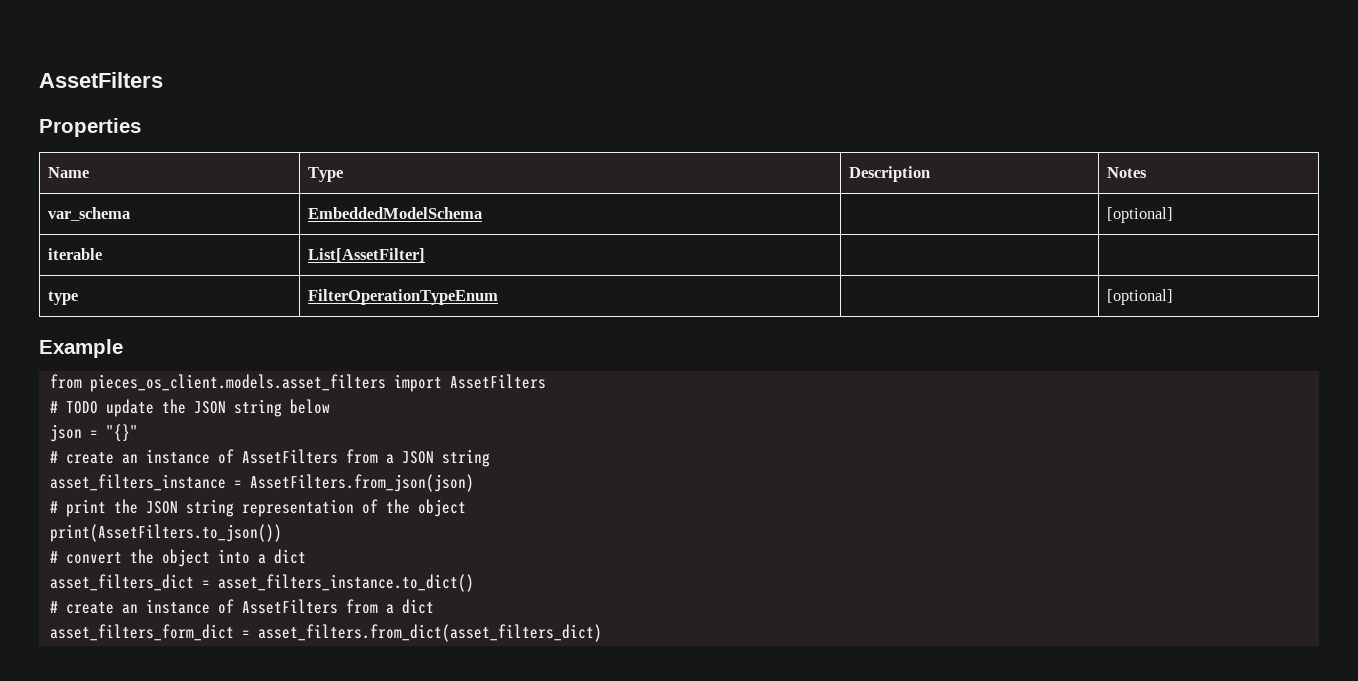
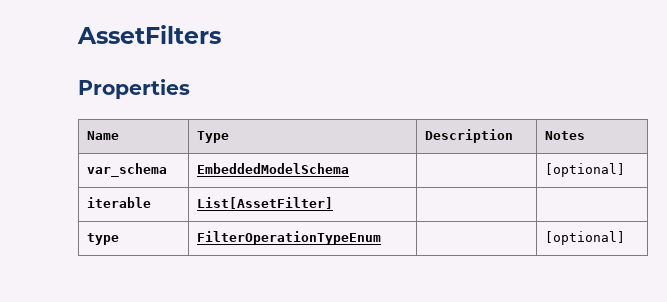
- Example
- from pieces_os_client.models.asset_filters import AssetFilters
- # TODO update the JSON string below
- json = "{}"
- # create an instance of AssetFilters from a JSON string
- asset_filters_instance = AssetFilters.from_json(json)
- # print the JSON string representation of the object
- print(AssetFilters.to_json())
- # convert the object into a dict
- asset_filters_dict = asset_filters_instance.to_dict()
- # create an instance of AssetFilters from a dict
- asset_filters_form_dict = asset_filters.from_dict(asset_filters_dict)

